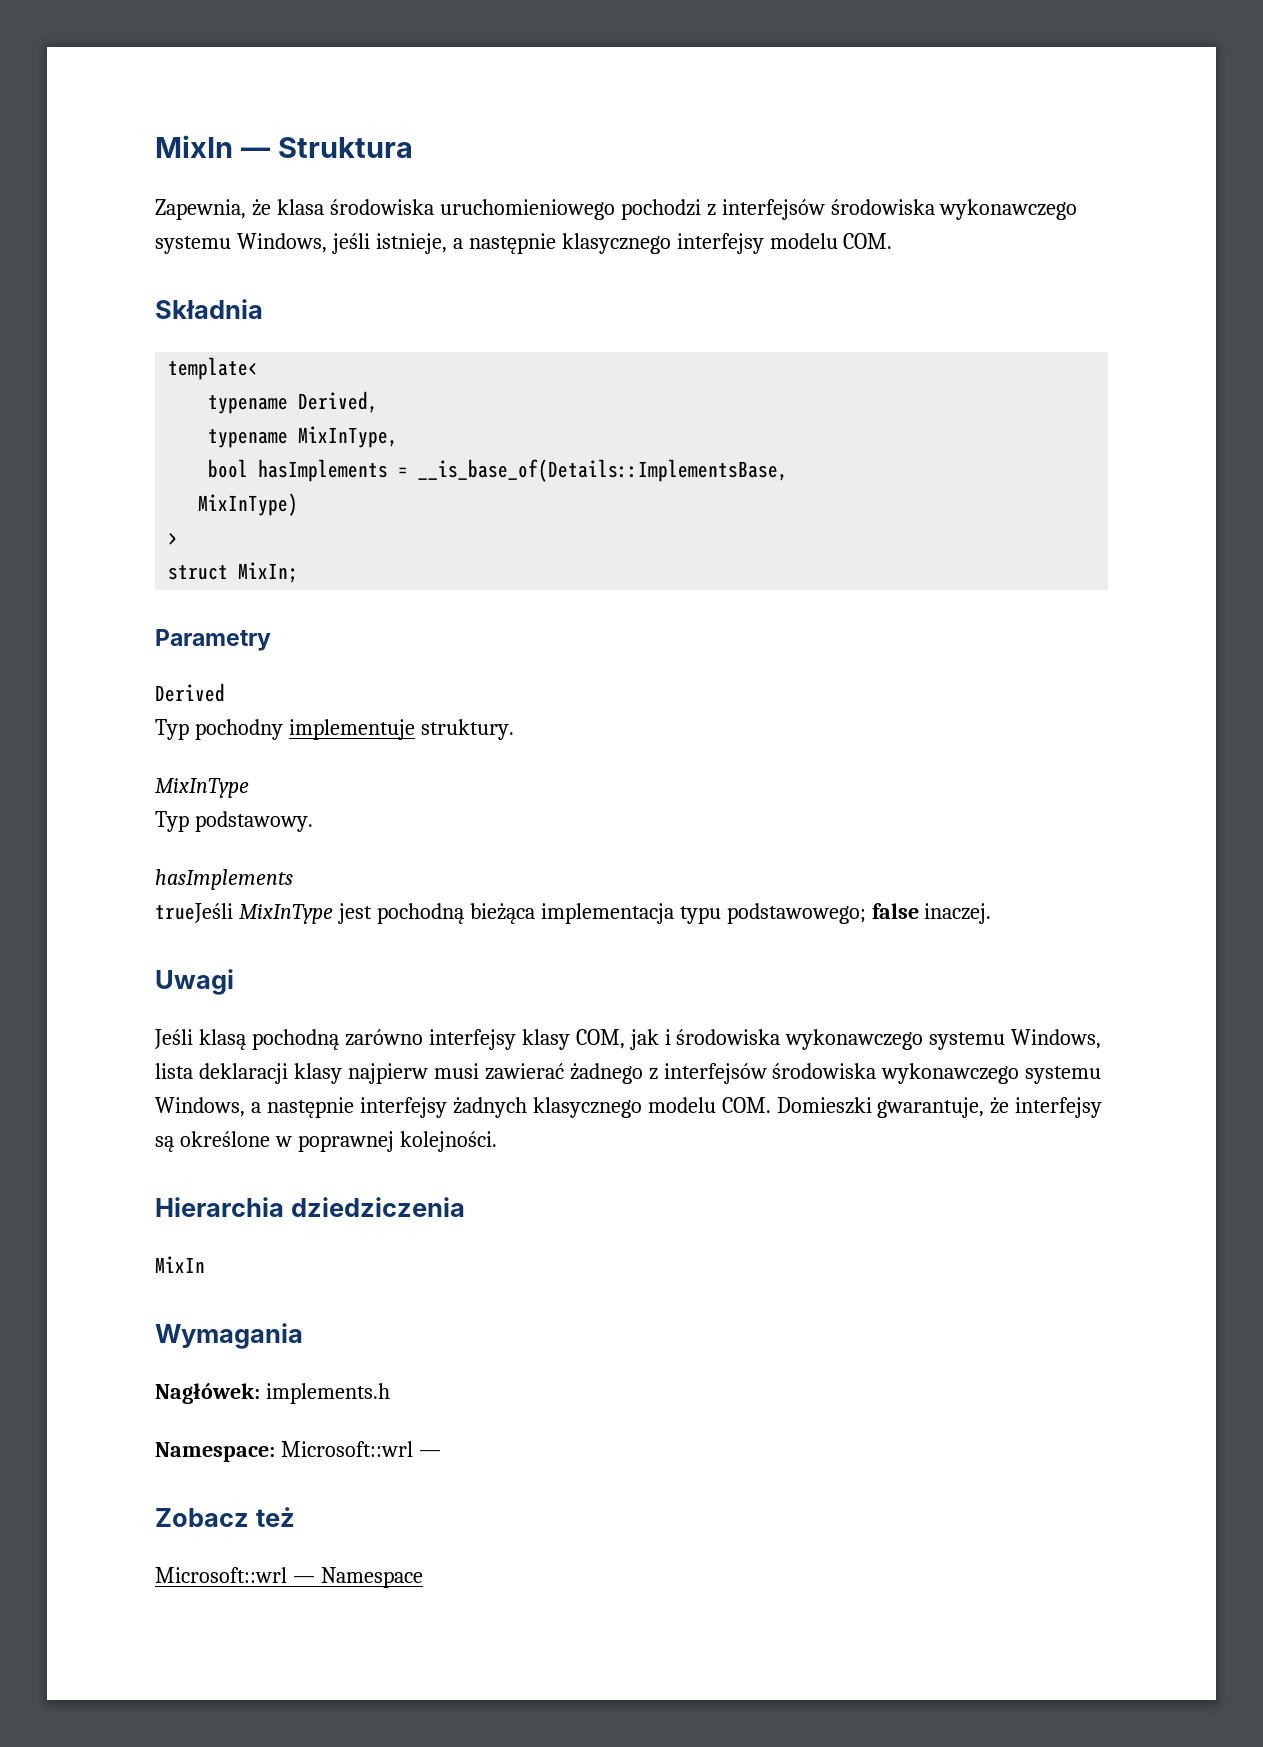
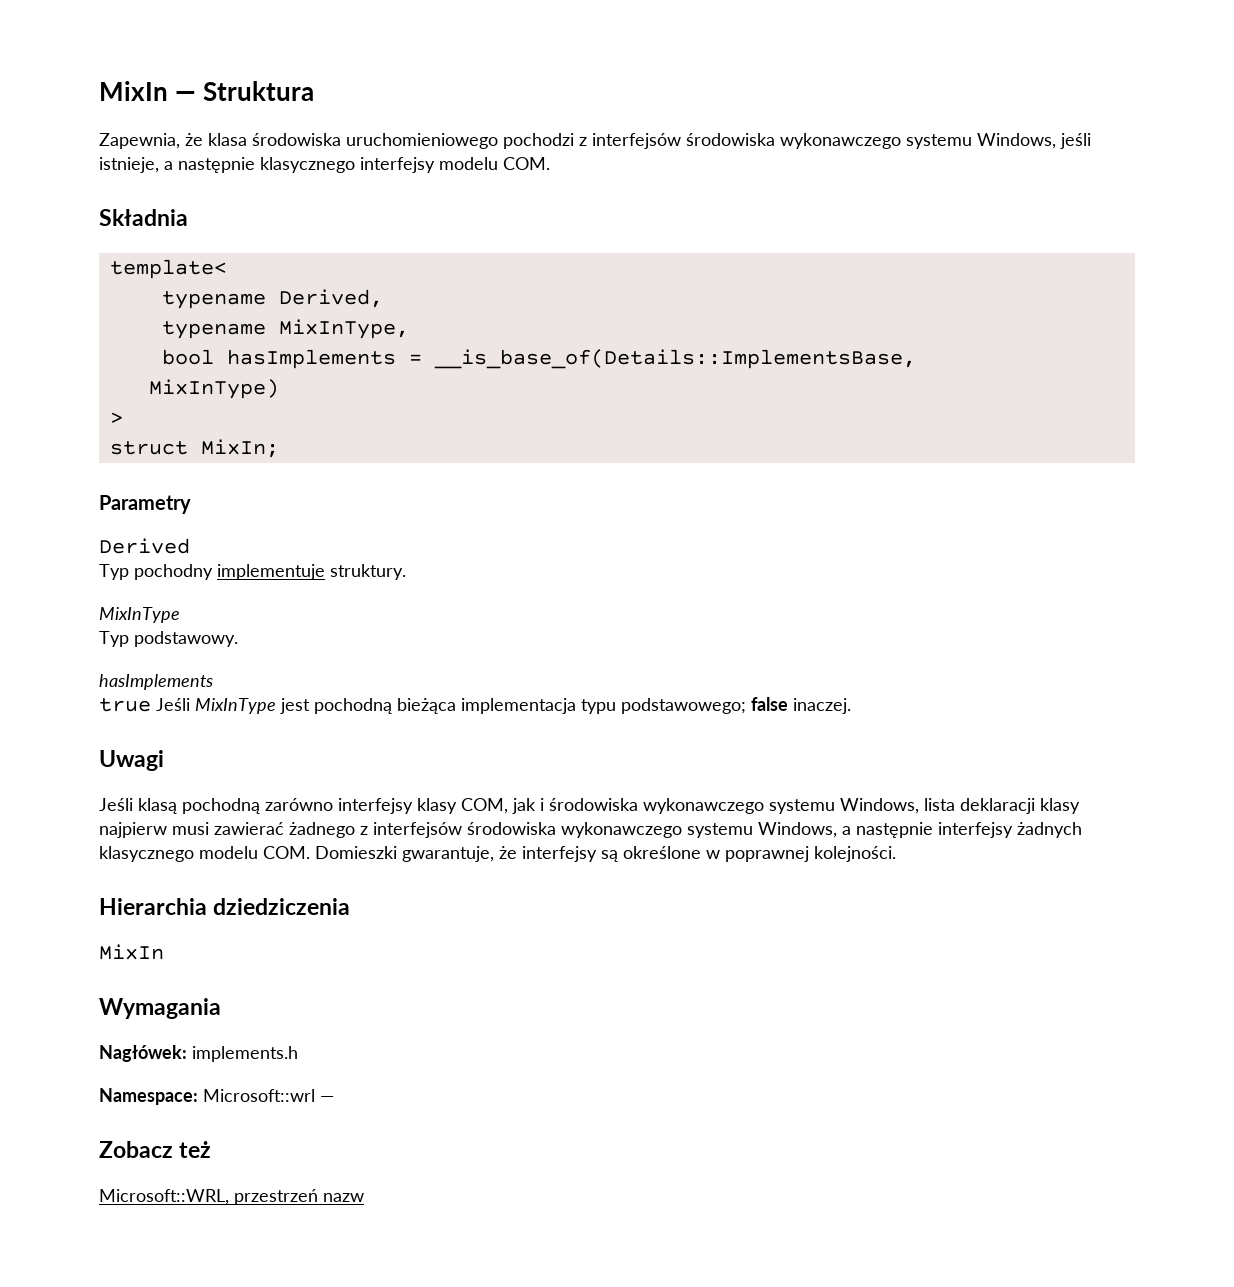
- trueJeśli MixInType jest pochodną bieżąca implementacja typu podstawowego; false inaczej.
+ true Jeśli MixInType jest pochodną bieżąca implementacja typu podstawowego; false inaczej.
- Microsoft::wrl — Namespace
+ Microsoft::WRL, przestrzeń nazw

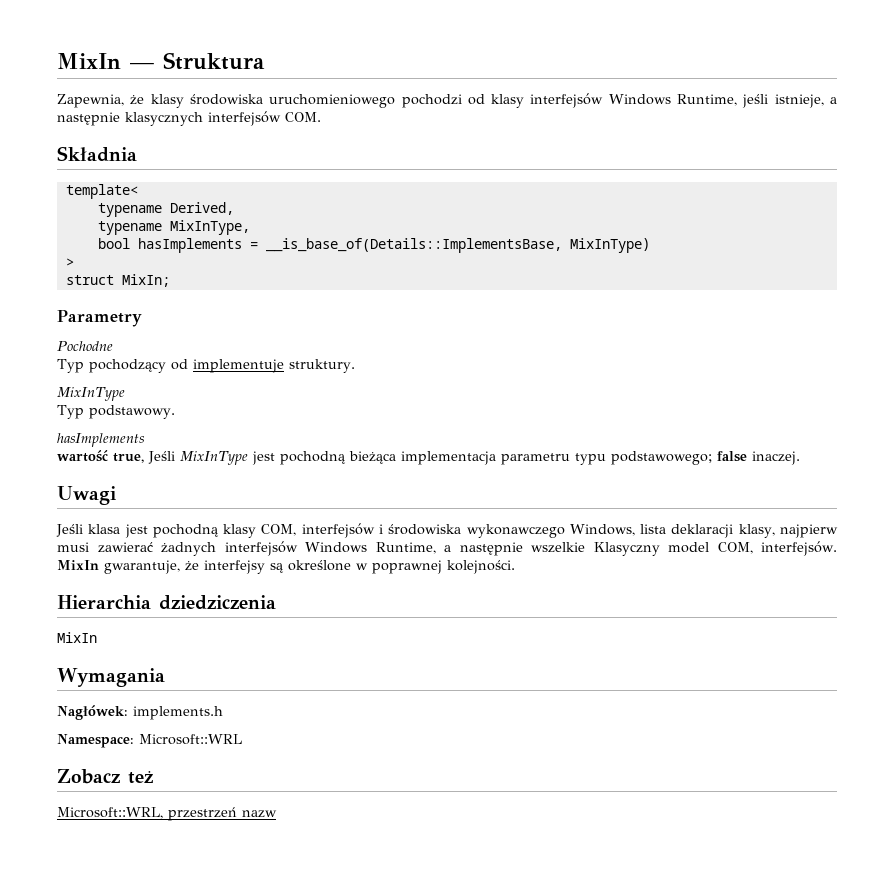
- Zapewnia, że klasa środowiska uruchomieniowego pochodzi z interfejsów środowiska wykonawczego systemu Windows, jeśli istnieje, a następnie klasycznego interfejsy modelu COM.
+ Zapewnia, że klasy środowiska uruchomieniowego pochodzi od klasy interfejsów Windows Runtime, jeśli istnieje, a następnie klasycznych interfejsów COM.
- bool hasImplements = __is_base_of(Details::ImplementsBase,
- MixInType)
+ bool hasImplements = __is_base_of(Details::ImplementsBase, MixInType)
- Derived
- Typ pochodny implementuje struktury.
+ Pochodne
+ Typ pochodzący od implementuje struktury.
- true Jeśli MixInType jest pochodną bieżąca implementacja typu podstawowego; false inaczej.
+ wartość true, Jeśli MixInType jest pochodną bieżąca implementacja parametru typu podstawowego; false inaczej.
- Jeśli klasą pochodną zarówno interfejsy klasy COM, jak i środowiska wykonawczego systemu Windows, lista deklaracji klasy najpierw musi zawierać żadnego z interfejsów środowiska wykonawczego systemu Windows, a następnie interfejsy żadnych klasycznego modelu COM. Domieszki gwarantuje, że interfejsy są określone w poprawnej kolejności.
+ Jeśli klasa jest pochodną klasy COM, interfejsów i środowiska wykonawczego Windows, lista deklaracji klasy, najpierw musi zawierać żadnych interfejsów Windows Runtime, a następnie wszelkie Klasyczny model COM, interfejsów. MixIn gwarantuje, że interfejsy są określone w poprawnej kolejności.
- Namespace: Microsoft::wrl —
+ Namespace: Microsoft::WRL

